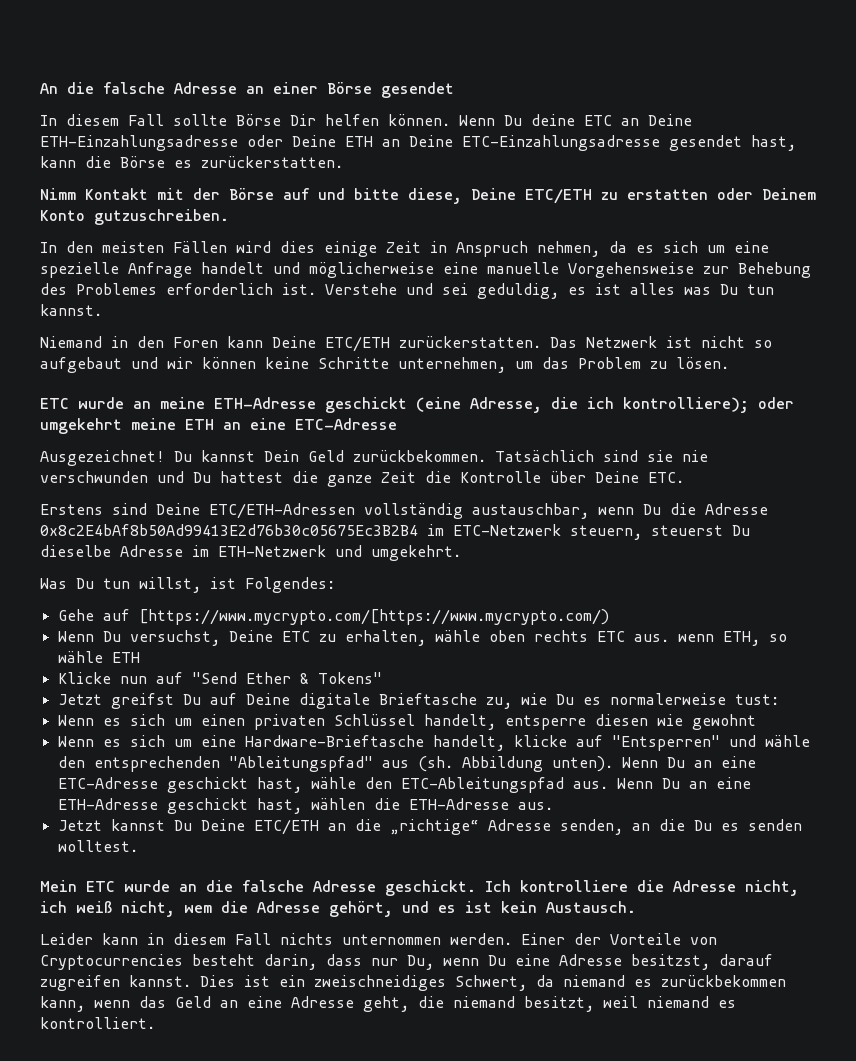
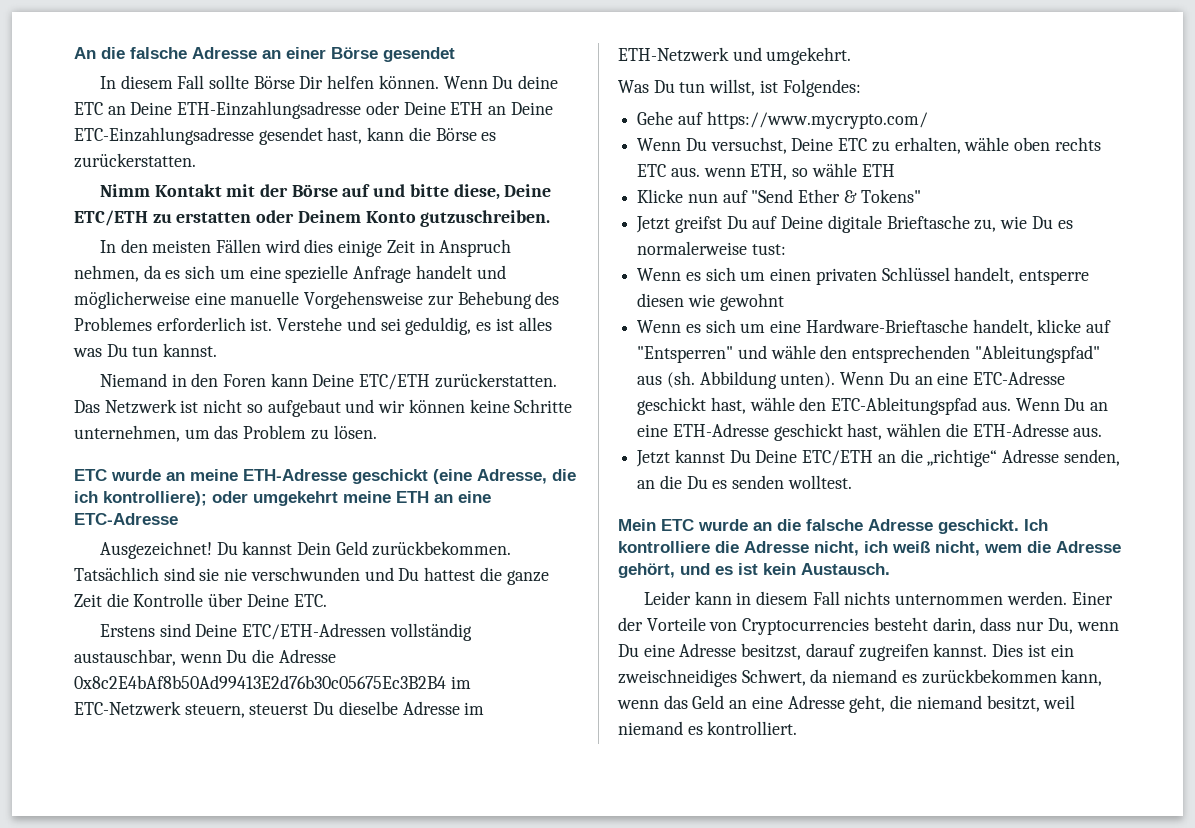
- Gehe auf [https://www.mycrypto.com/[https://www.mycrypto.com/)
+ Gehe auf https://www.mycrypto.com/

